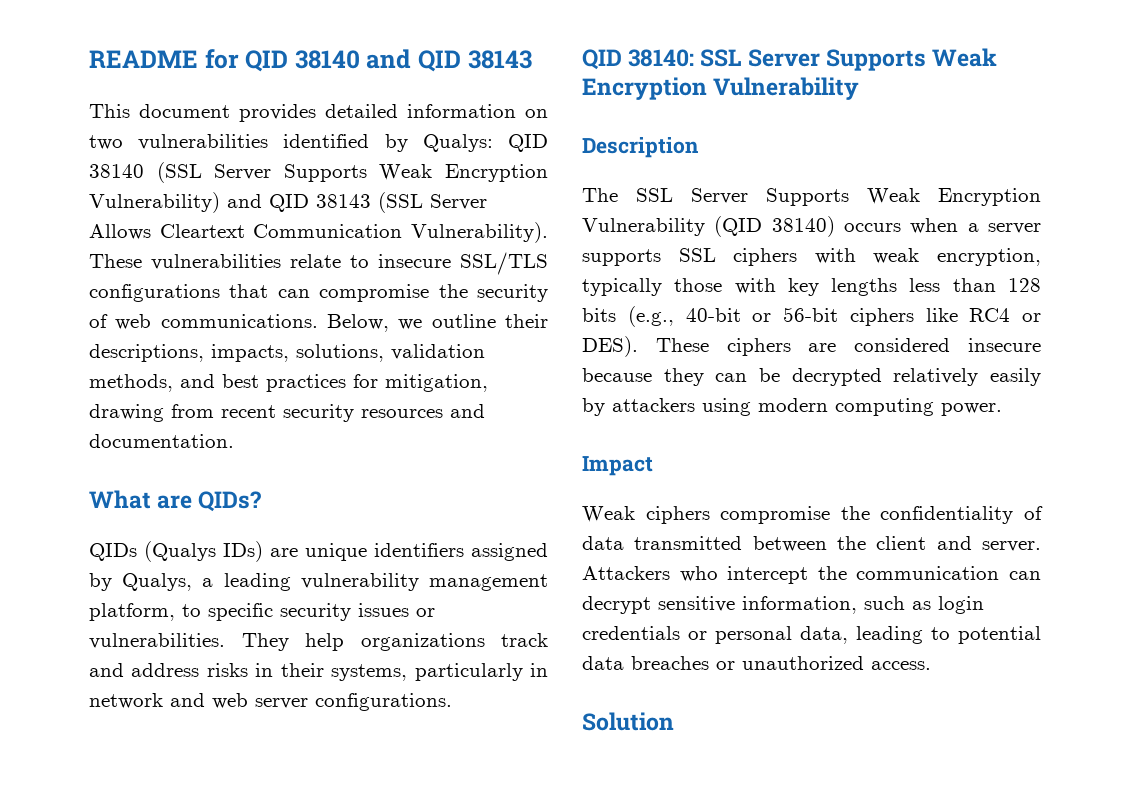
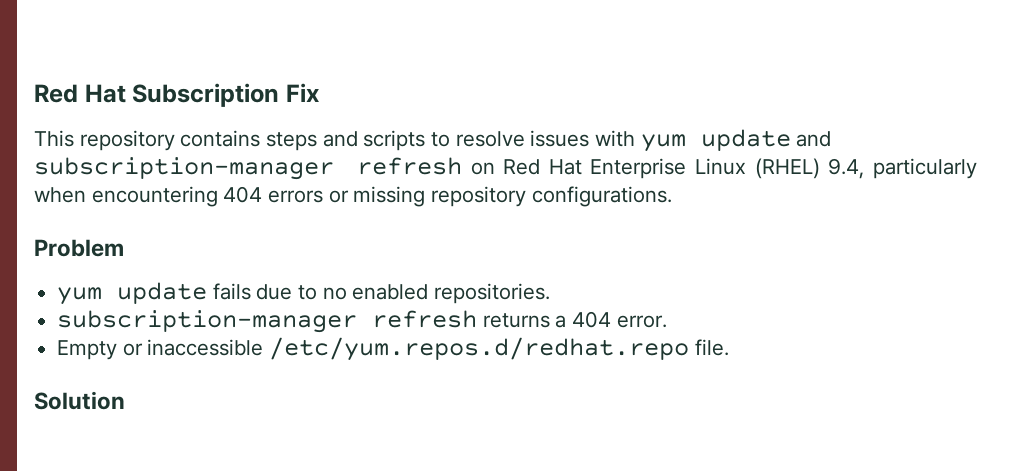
- README for QID 38140 and QID 38143
- This document provides detailed information on two vulnerabilities identified by Qualys: QID 38140 (SSL Server Supports Weak Encryption Vulnerability) and QID 38143 (SSL Server Allows Cleartext Communication Vulnerability). These vulnerabilities relate to insecure SSL/TLS configurations that can compromise the security of web communications. Below, we outline their descriptions, impacts, solutions, validation methods, and best practices for mitigation, drawing from recent security resources and documentation.
- What are QIDs?
- QIDs (Qualys IDs) are unique identifiers assigned by Qualys, a leading vulnerability management platform, to specific security issues or vulnerabilities. They help organizations track and address risks in their systems, particularly in network and web server configurations.
- QID 38140: SSL Server Supports Weak Encryption Vulnerability
- Description
- The SSL Server Supports Weak Encryption Vulnerability (QID 38140) occurs when a server supports SSL ciphers with weak encryption, typically those with key lengths less than 128 bits (e.g., 40-bit or 56-bit ciphers like RC4 or DES). These ciphers are considered insecure because they can be decrypted relatively easily by attackers using modern computing power.
- Impact
- Weak ciphers compromise the confidentiality of data transmitted between the client and server. Attackers who intercept the communication can decrypt sensitive information, such as login credentials or personal data, leading to potential data breaches or unauthorized access.
+ Red Hat Subscription Fix
+ This repository contains steps and scripts to resolve issues with yum update and subscription-manager refresh on Red Hat Enterprise Linux (RHEL) 9.4, particularly when encountering 404 errors or missing repository configurations.
+ Problem
+ yum update fails due to no enabled repositories.
+ subscription-manager refresh returns a 404 error.
+ Empty or inaccessible /etc/yum.repos.d/redhat.repo file.

